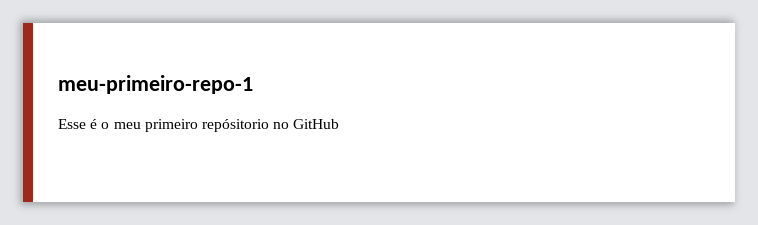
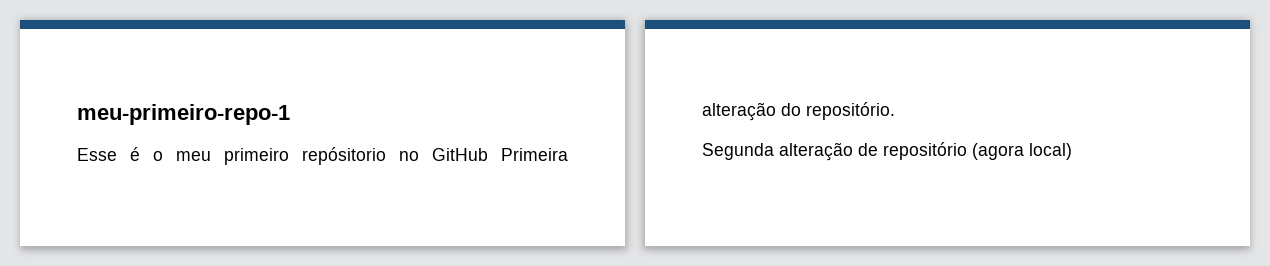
- Esse é o meu primeiro repósitorio no GitHub
+ Esse é o meu primeiro repósitorio no GitHub Primeira alteração do repositório.
+ Segunda alteração de repositório (agora local)

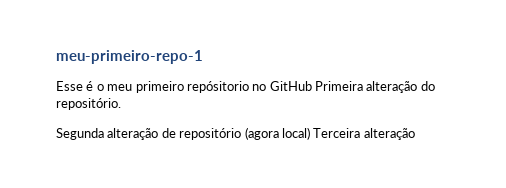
- Segunda alteração de repositório (agora local)
+ Segunda alteração de repositório (agora local) Terceira alteração

